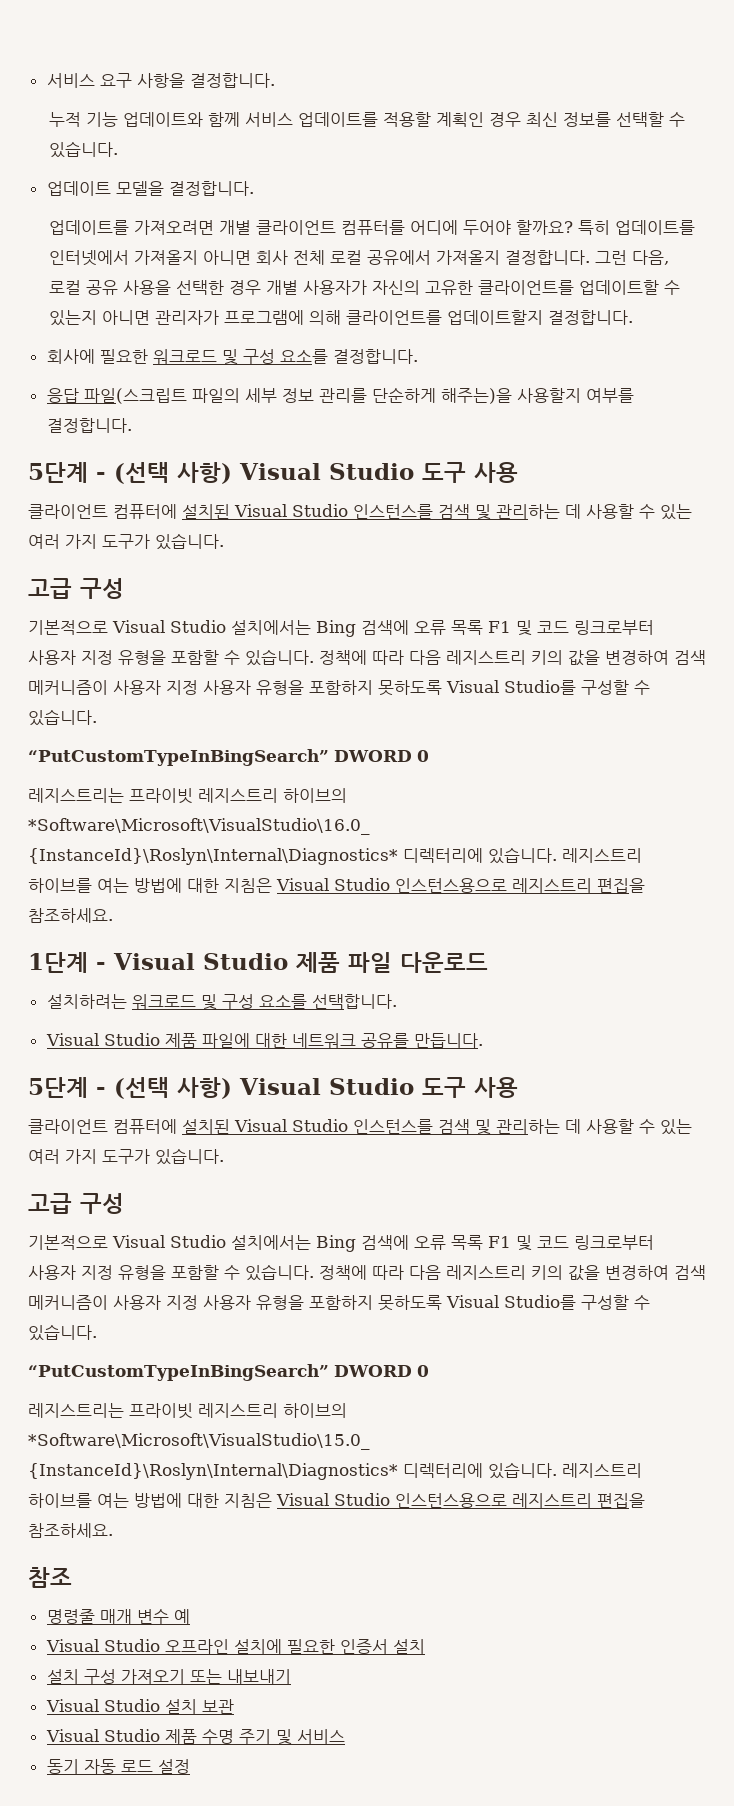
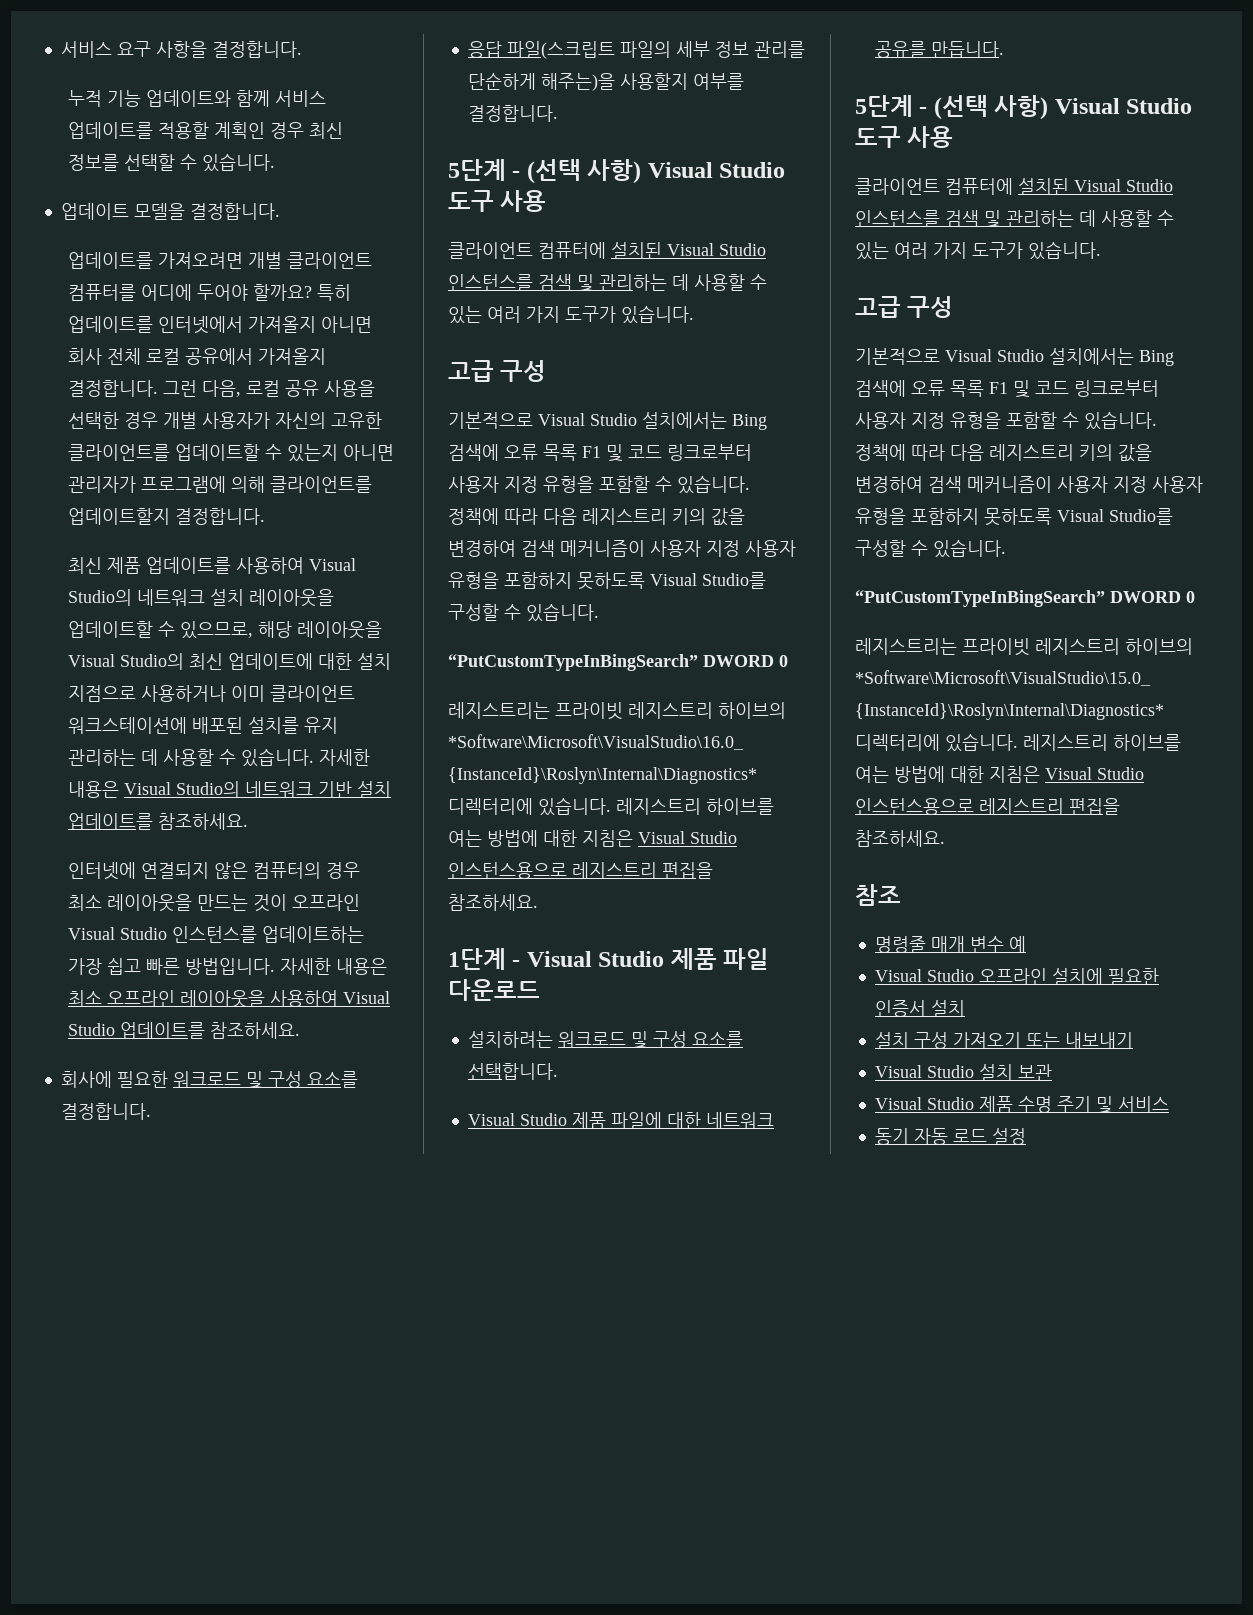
+ 최신 제품 업데이트를 사용하여 Visual Studio의 네트워크 설치 레이아웃을 업데이트할 수 있으므로, 해당 레이아웃을 Visual Studio의 최신 업데이트에 대한 설치 지점으로 사용하거나 이미 클라이언트 워크스테이션에 배포된 설치를 유지 관리하는 데 사용할 수 있습니다. 자세한 내용은 Visual Studio의 네트워크 기반 설치 업데이트를 참조하세요.
+ 인터넷에 연결되지 않은 컴퓨터의 경우 최소 레이아웃을 만드는 것이 오프라인 Visual Studio 인스턴스를 업데이트하는 가장 쉽고 빠른 방법입니다. 자세한 내용은 최소 오프라인 레이아웃을 사용하여 Visual Studio 업데이트를 참조하세요.

